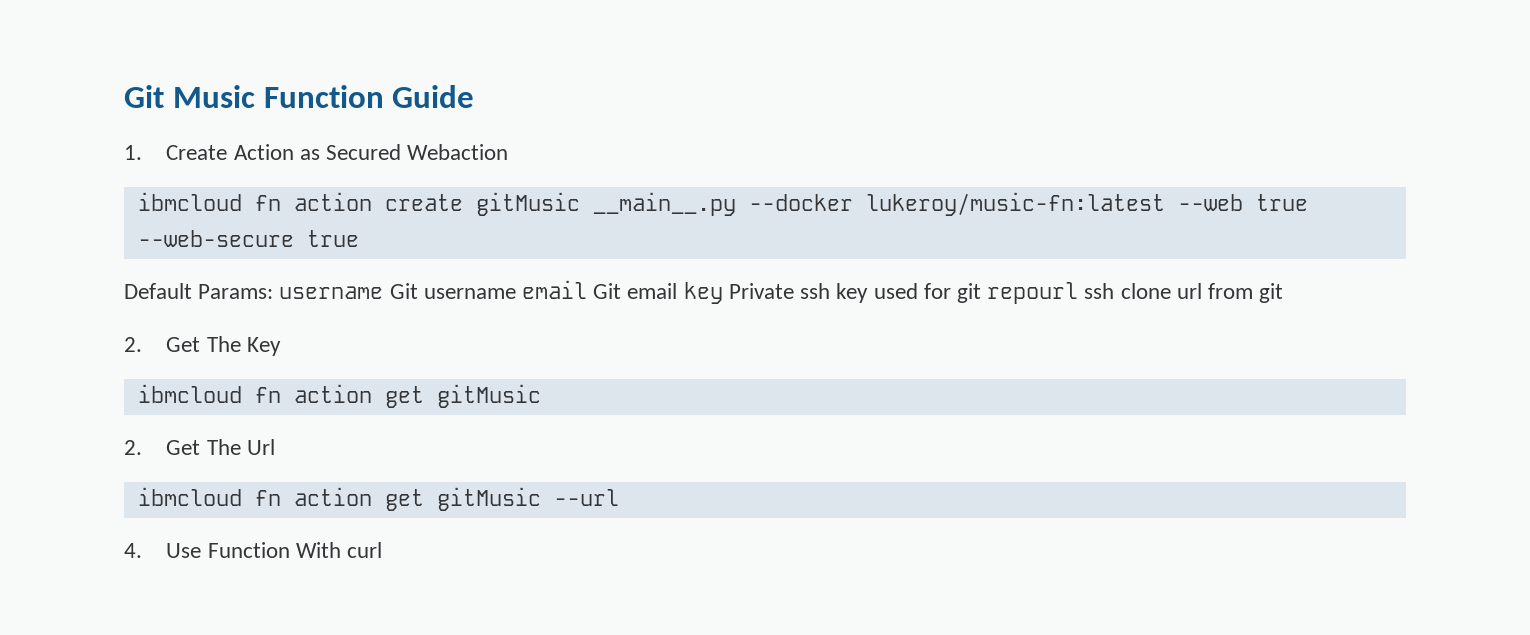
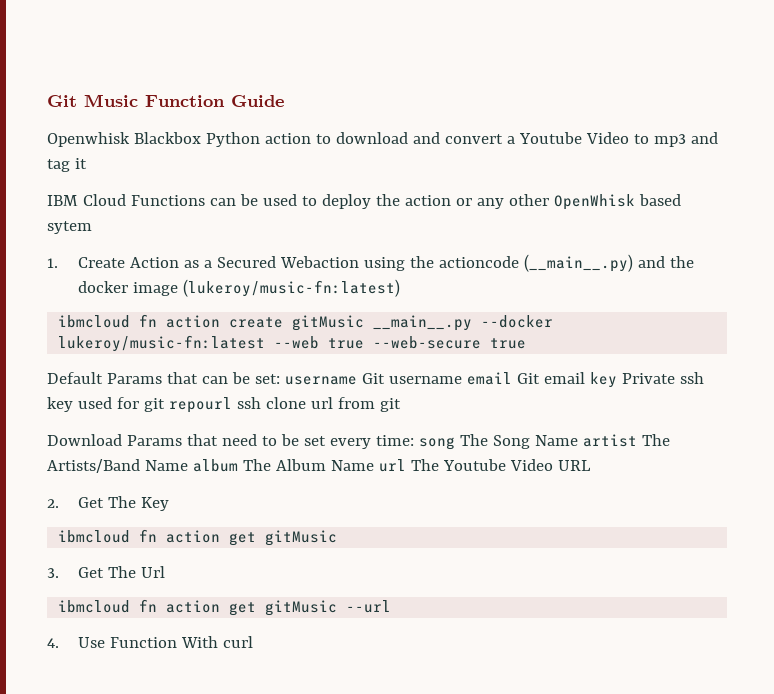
+ Openwhisk Blackbox Python action to download and convert a Youtube Video to mp3 and tag it
+ IBM Cloud Functions can be used to deploy the action or any other OpenWhisk based sytem
- 1. Create Action as Secured Webaction
+ 1. Create Action as a Secured Webaction using the actioncode (__main__.py) and the docker image (lukeroy/music-fn:latest)
- Default Params: username Git username email Git email key Private ssh key used for git repourl ssh clone url from git
+ Default Params that can be set: username Git username email Git email key Private ssh key used for git repourl ssh clone url from git
+ Download Params that need to be set every time: song The Song Name artist The Artists/Band Name album The Album Name url The Youtube Video URL
- 2. Get The Url
+ 3. Get The Url

